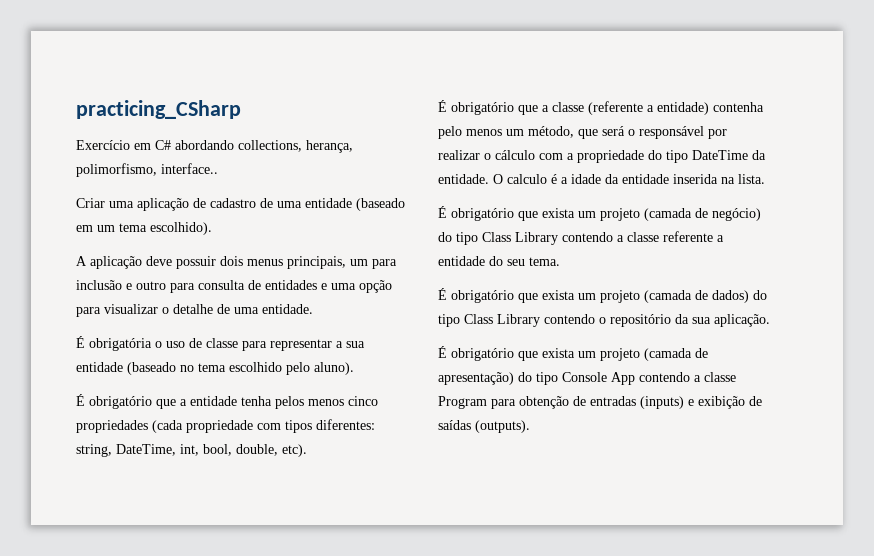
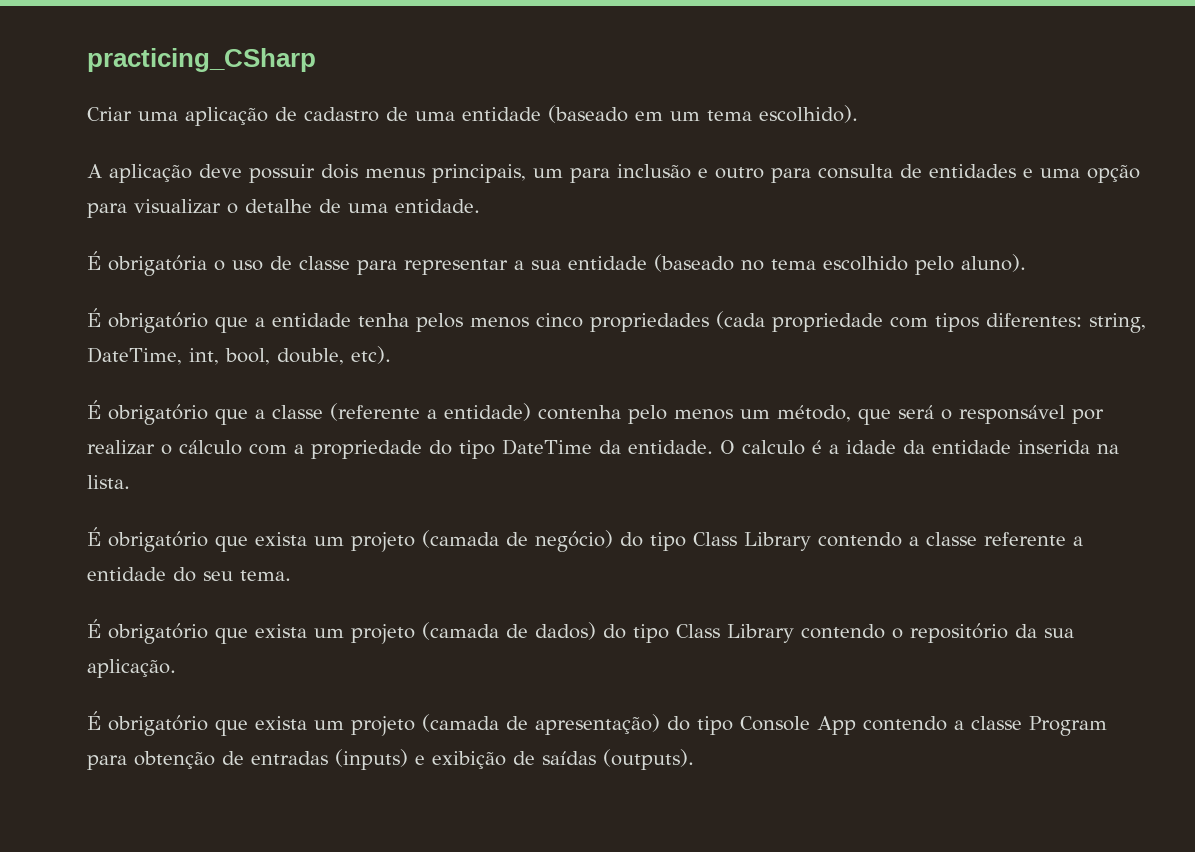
- Exercício em C# abordando collections, herança, polimorfismo, interface..

